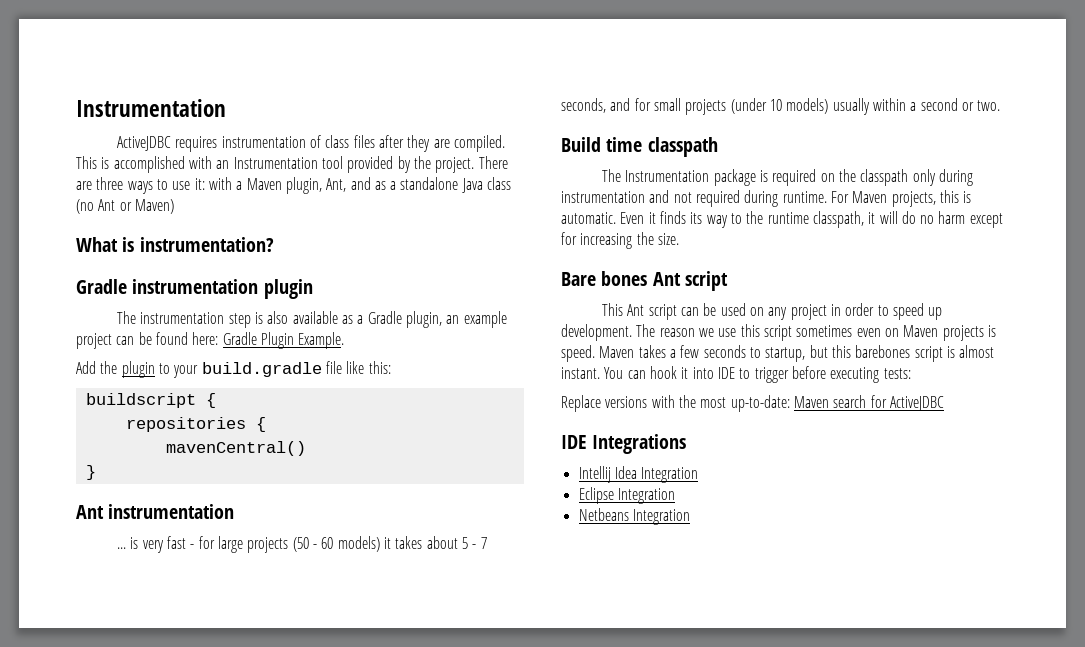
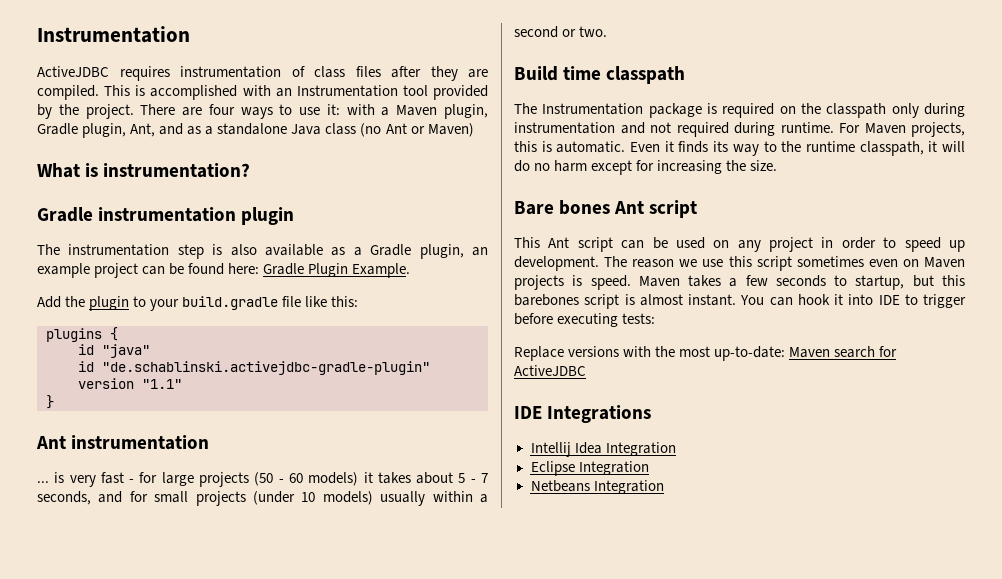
- There are three ways to use it: with a Maven plugin, Ant, and as a standalone Java class (no Ant or Maven)
+ There are four ways to use it: with a Maven plugin, Gradle plugin, Ant, and as a standalone Java class (no Ant or Maven)
- buildscript {
- repositories {
- mavenCentral()
+ plugins {
+ id "java"
+ id "de.schablinski.activejdbc-gradle-plugin" version "1.1"

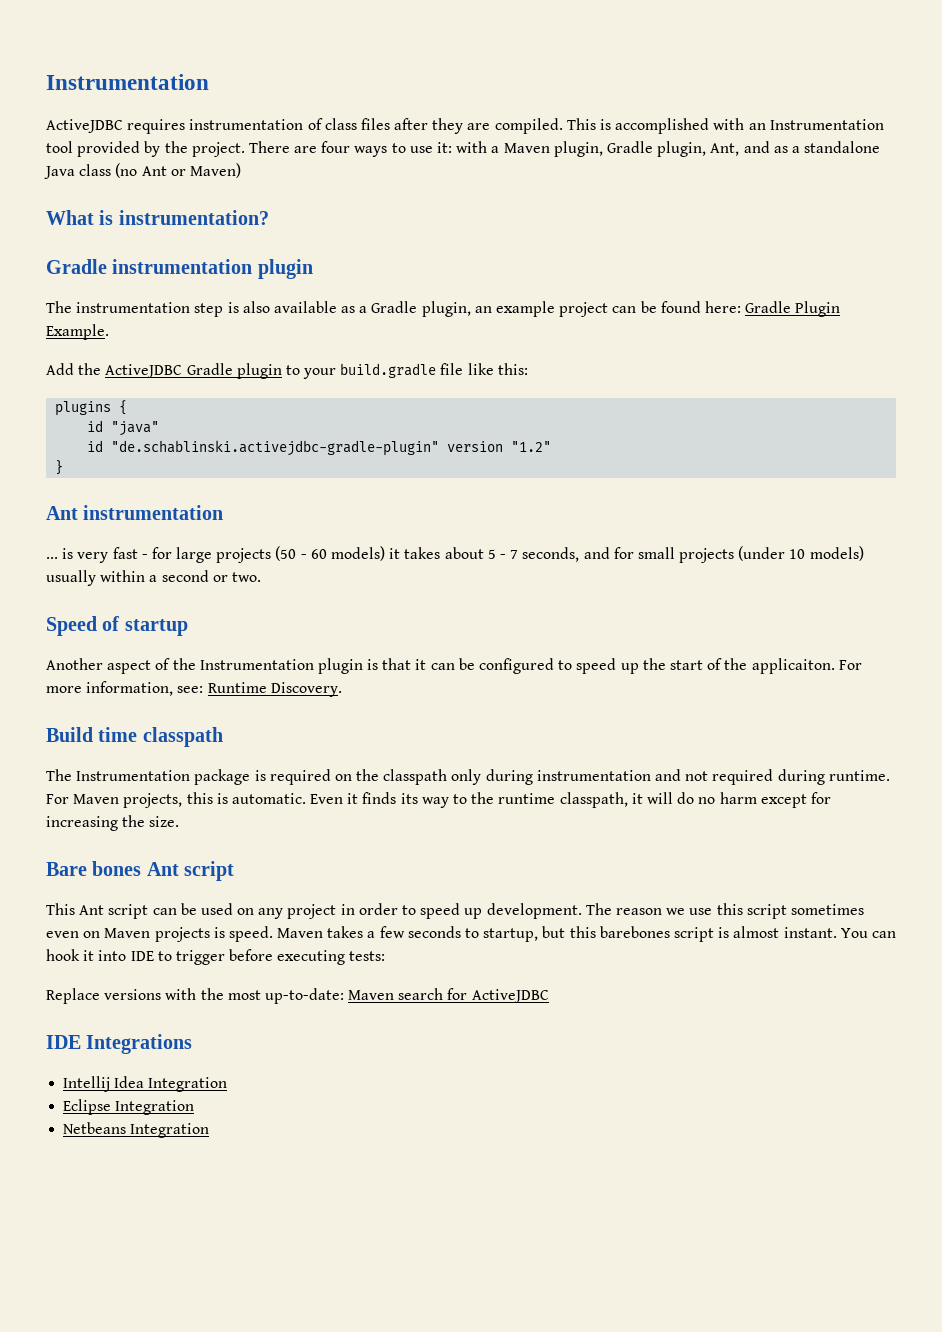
- Add the plugin to your build.gradle file like this:
+ Add the ActiveJDBC Gradle plugin to your build.gradle file like this:
- id "de.schablinski.activejdbc-gradle-plugin" version "1.1"
+ id "de.schablinski.activejdbc-gradle-plugin" version "1.2"
+ Speed of startup
+ Another aspect of the Instrumentation plugin is that it can be configured to speed up the start of the applicaiton. For more information, see: Runtime Discovery.

